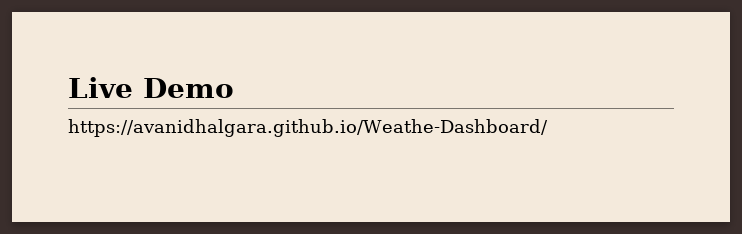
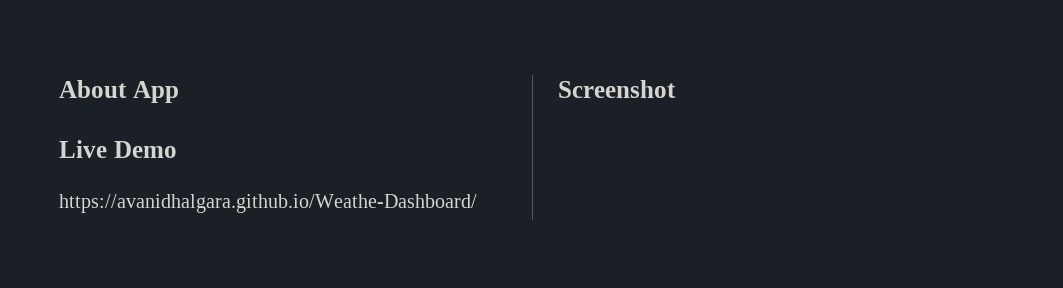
+ About App
+ Screenshot

